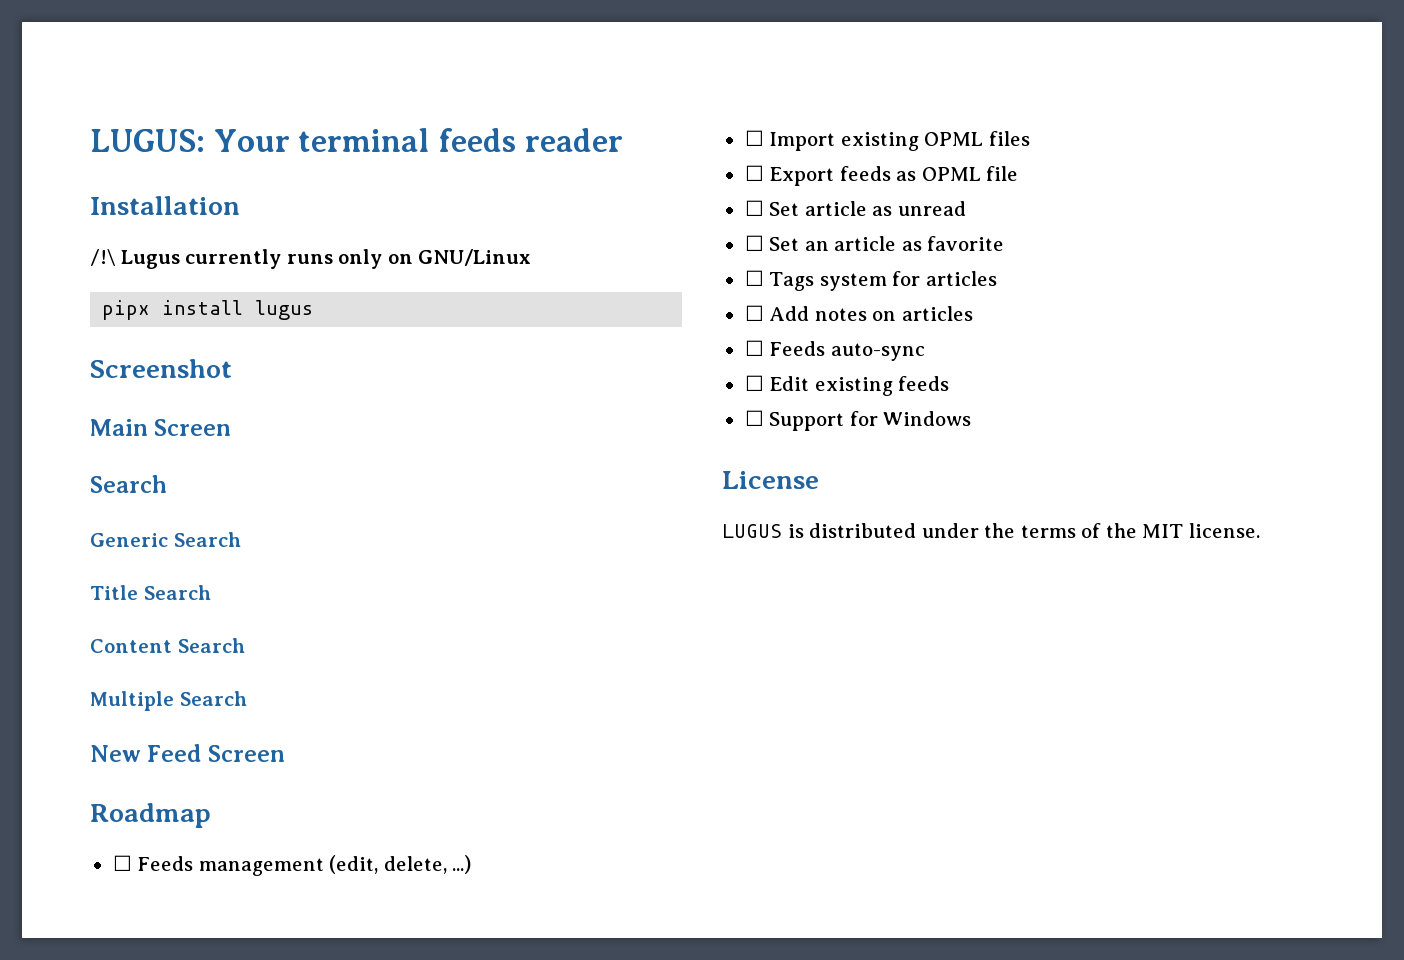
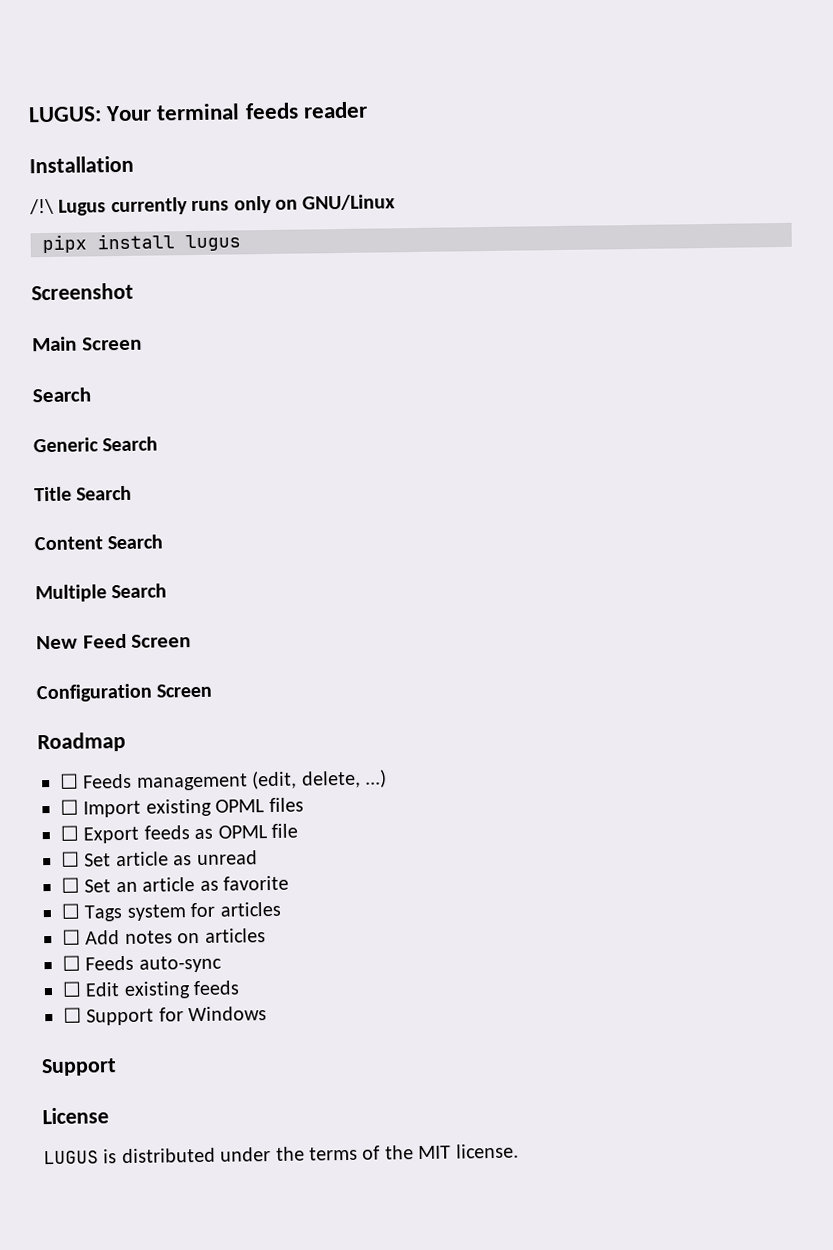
+ Configuration Screen
  ☐ Support for Windows
+ Support

